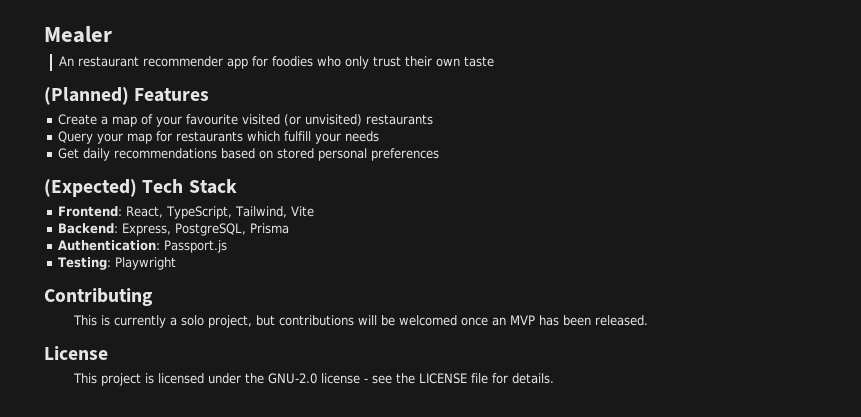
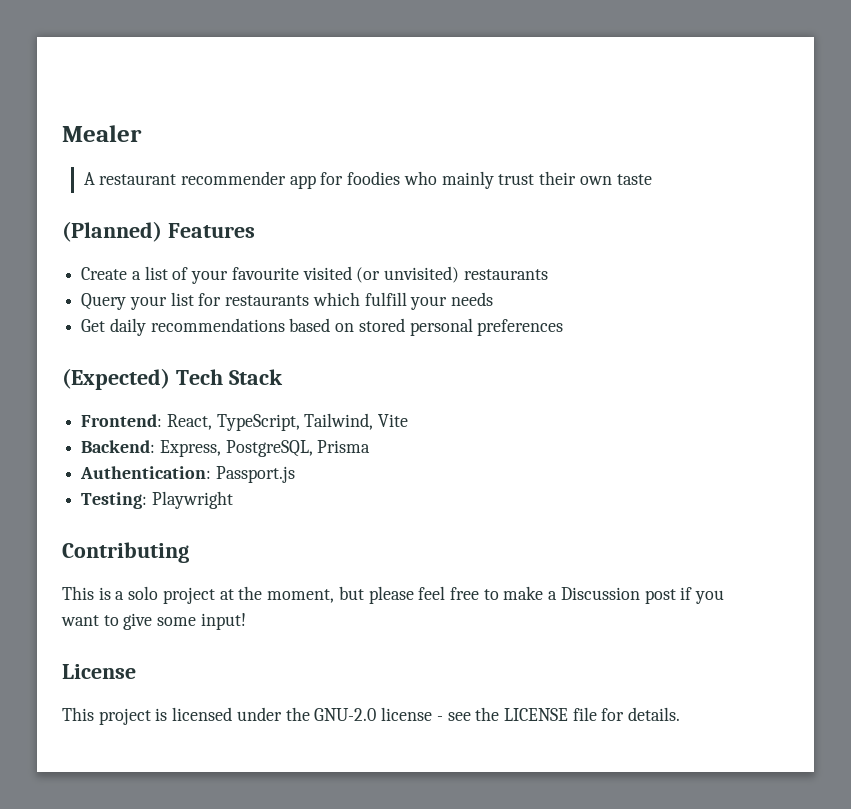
- An restaurant recommender app for foodies who only trust their own taste
+ A restaurant recommender app for foodies who mainly trust their own taste
- Create a map of your favourite visited (or unvisited) restaurants
+ Create a list of your favourite visited (or unvisited) restaurants
- Query your map for restaurants which fulfill your needs
+ Query your list for restaurants which fulfill your needs
- This is currently a solo project, but contributions will be welcomed once an MVP has been released.
+ This is a solo project at the moment, but please feel free to make a Discussion post if you want to give some input!

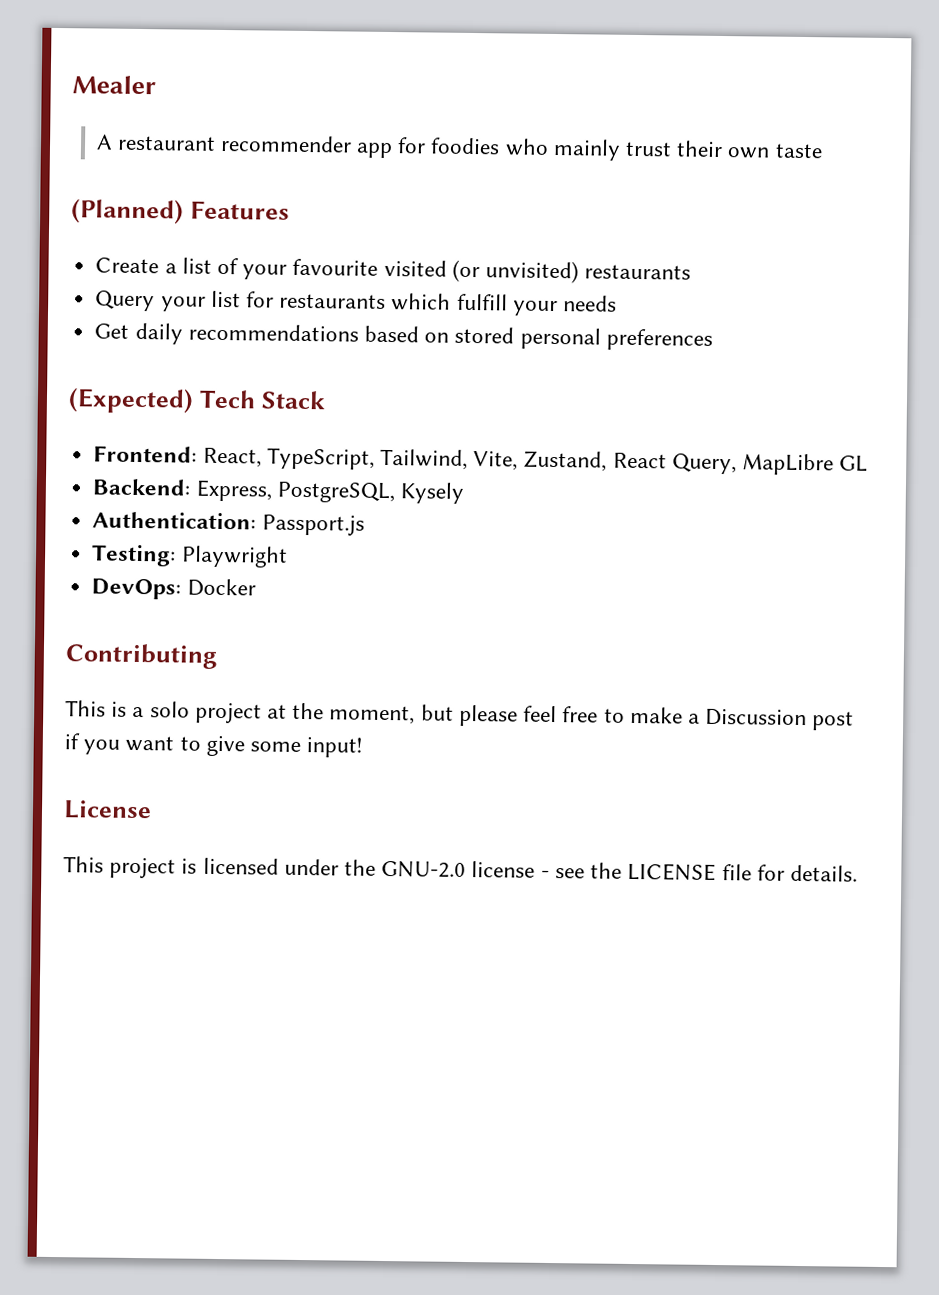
- Frontend: React, TypeScript, Tailwind, Vite
+ Frontend: React, TypeScript, Tailwind, Vite, Zustand, React Query, MapLibre GL
- Backend: Express, PostgreSQL, Prisma
+ Backend: Express, PostgreSQL, Kysely
+ DevOps: Docker

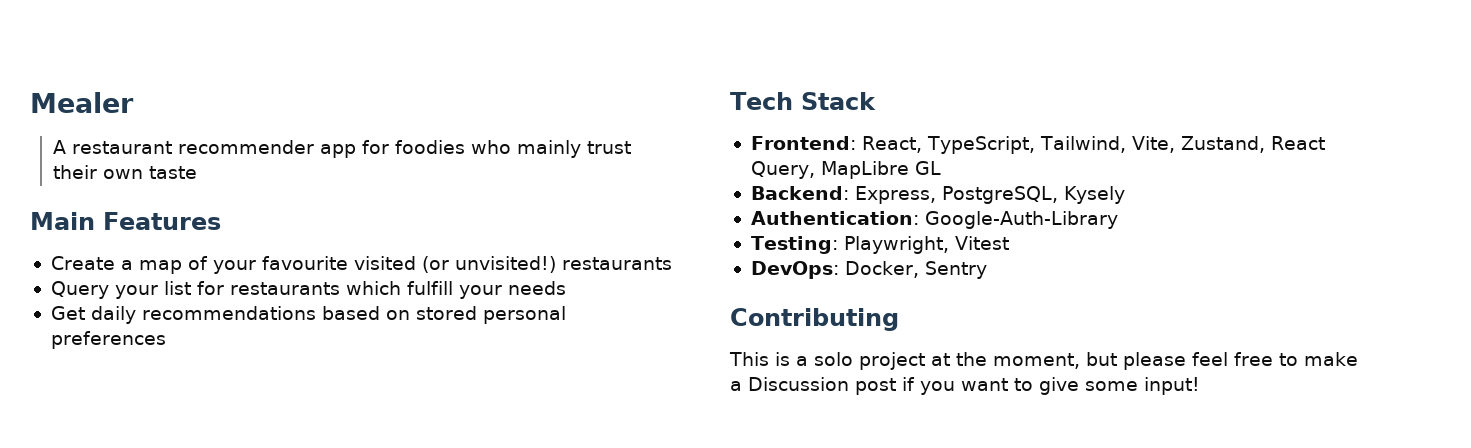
- (Planned) Features
+ Main Features
- Create a list of your favourite visited (or unvisited) restaurants
+ Create a map of your favourite visited (or unvisited!) restaurants
- (Expected) Tech Stack
+ Tech Stack
- Authentication: Passport.js
+ Authentication: Google-Auth-Library
- Testing: Playwright
+ Testing: Playwright, Vitest
- DevOps: Docker
+ DevOps: Docker, Sentry
- License
- This project is licensed under the GNU-2.0 license - see the LICENSE file for details.

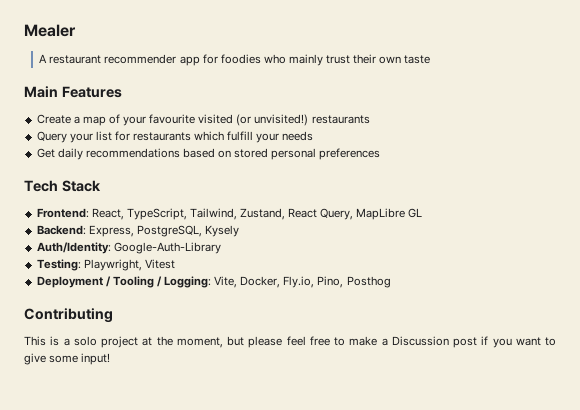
- Frontend: React, TypeScript, Tailwind, Vite, Zustand, React Query, MapLibre GL
+ Frontend: React, TypeScript, Tailwind, Zustand, React Query, MapLibre GL
- Authentication: Google-Auth-Library
+ Auth/Identity: Google-Auth-Library
- DevOps: Docker, Sentry
+ Deployment / Tooling / Logging: Vite, Docker, Fly.io, Pino, Posthog

